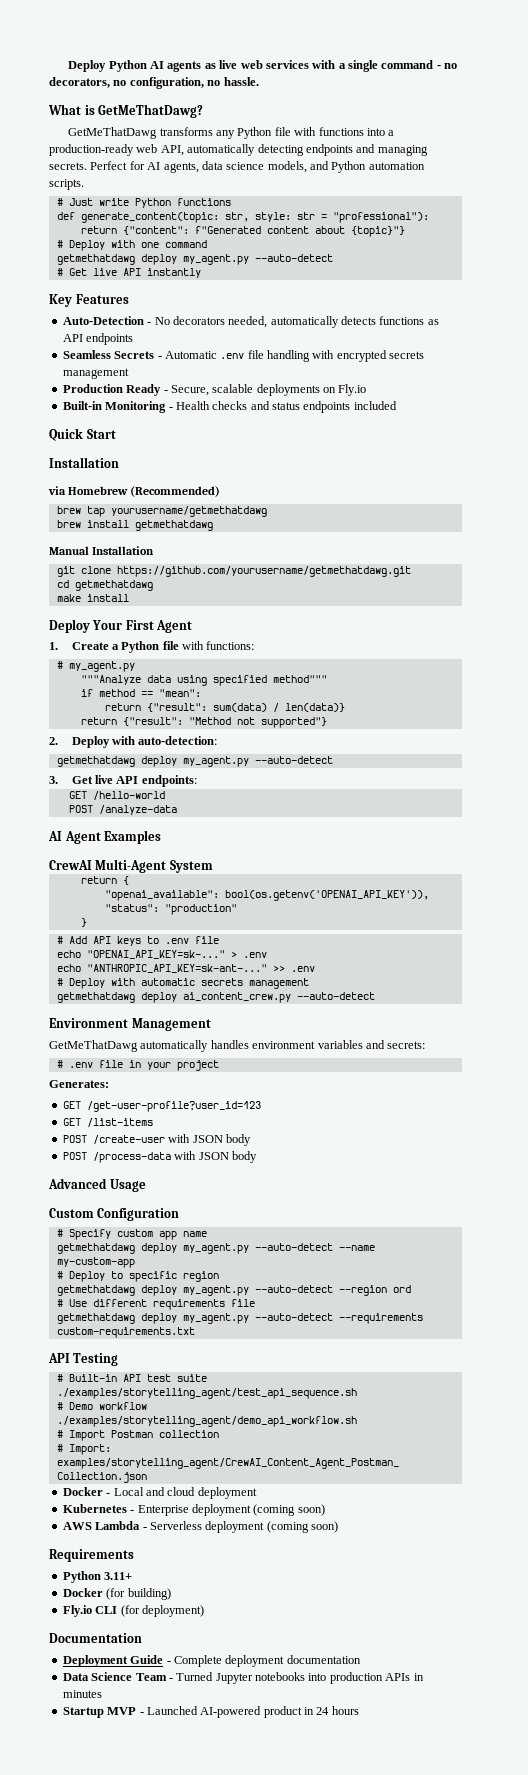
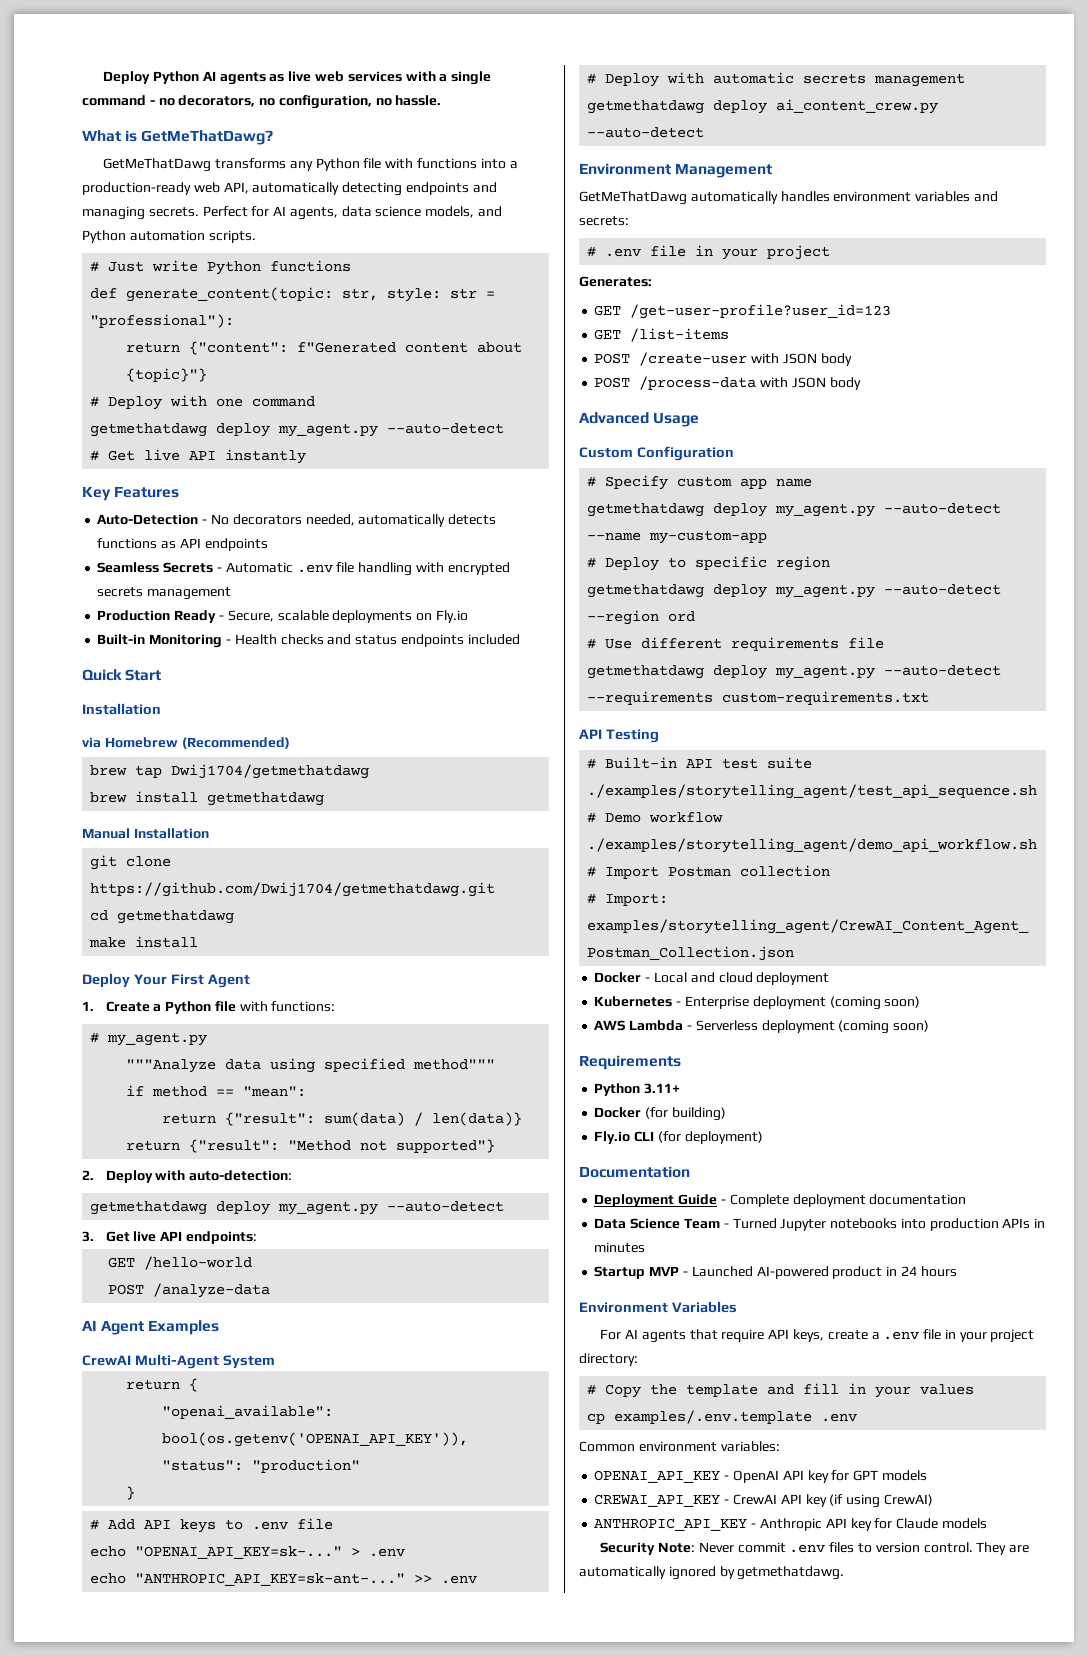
- brew tap yourusername/getmethatdawg
+ brew tap Dwij1704/getmethatdawg
- git clone https://github.com/yourusername/getmethatdawg.git
+ git clone https://github.com/Dwij1704/getmethatdawg.git
+ Environment Variables
+ For AI agents that require API keys, create a .env file in your project directory:
+ # Copy the template and fill in your values
+ cp examples/.env.template .env
+ Common environment variables:
+ OPENAI_API_KEY - OpenAI API key for GPT models
+ CREWAI_API_KEY - CrewAI API key (if using CrewAI)
+ ANTHROPIC_API_KEY - Anthropic API key for Claude models
+ Security Note: Never commit .env files to version control. They are automatically ignored by getmethatdawg.

